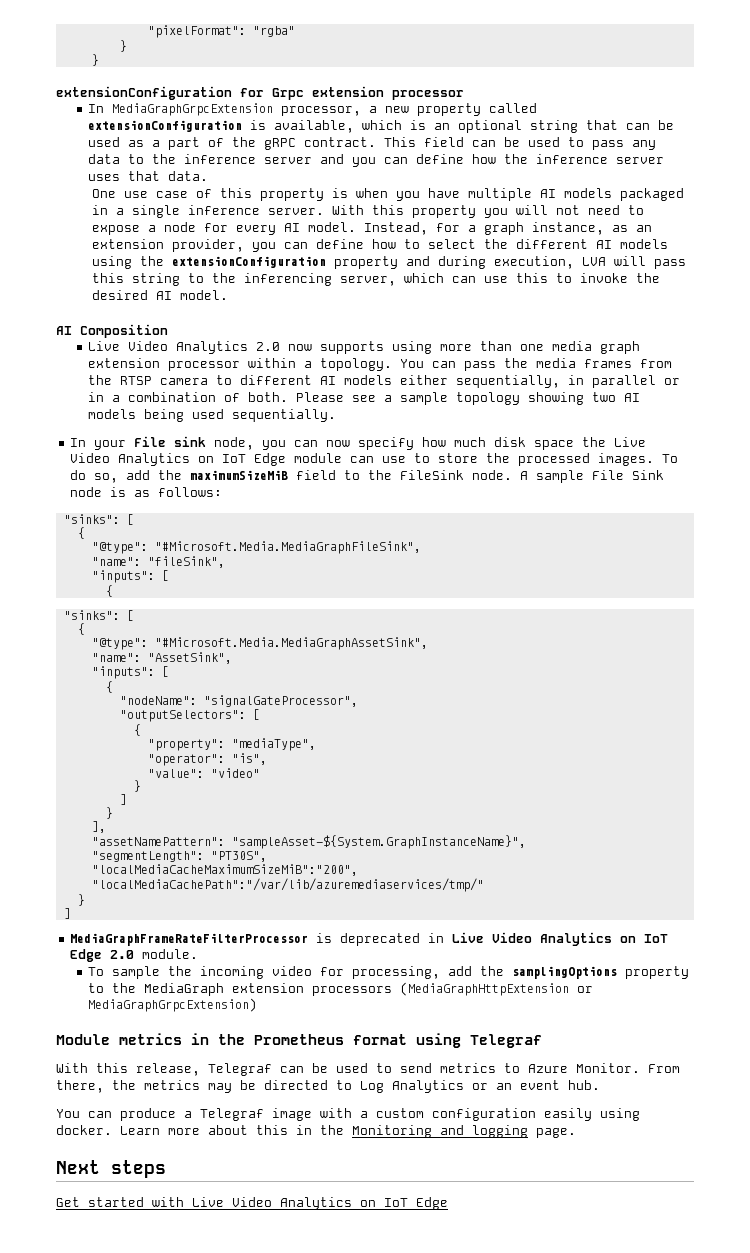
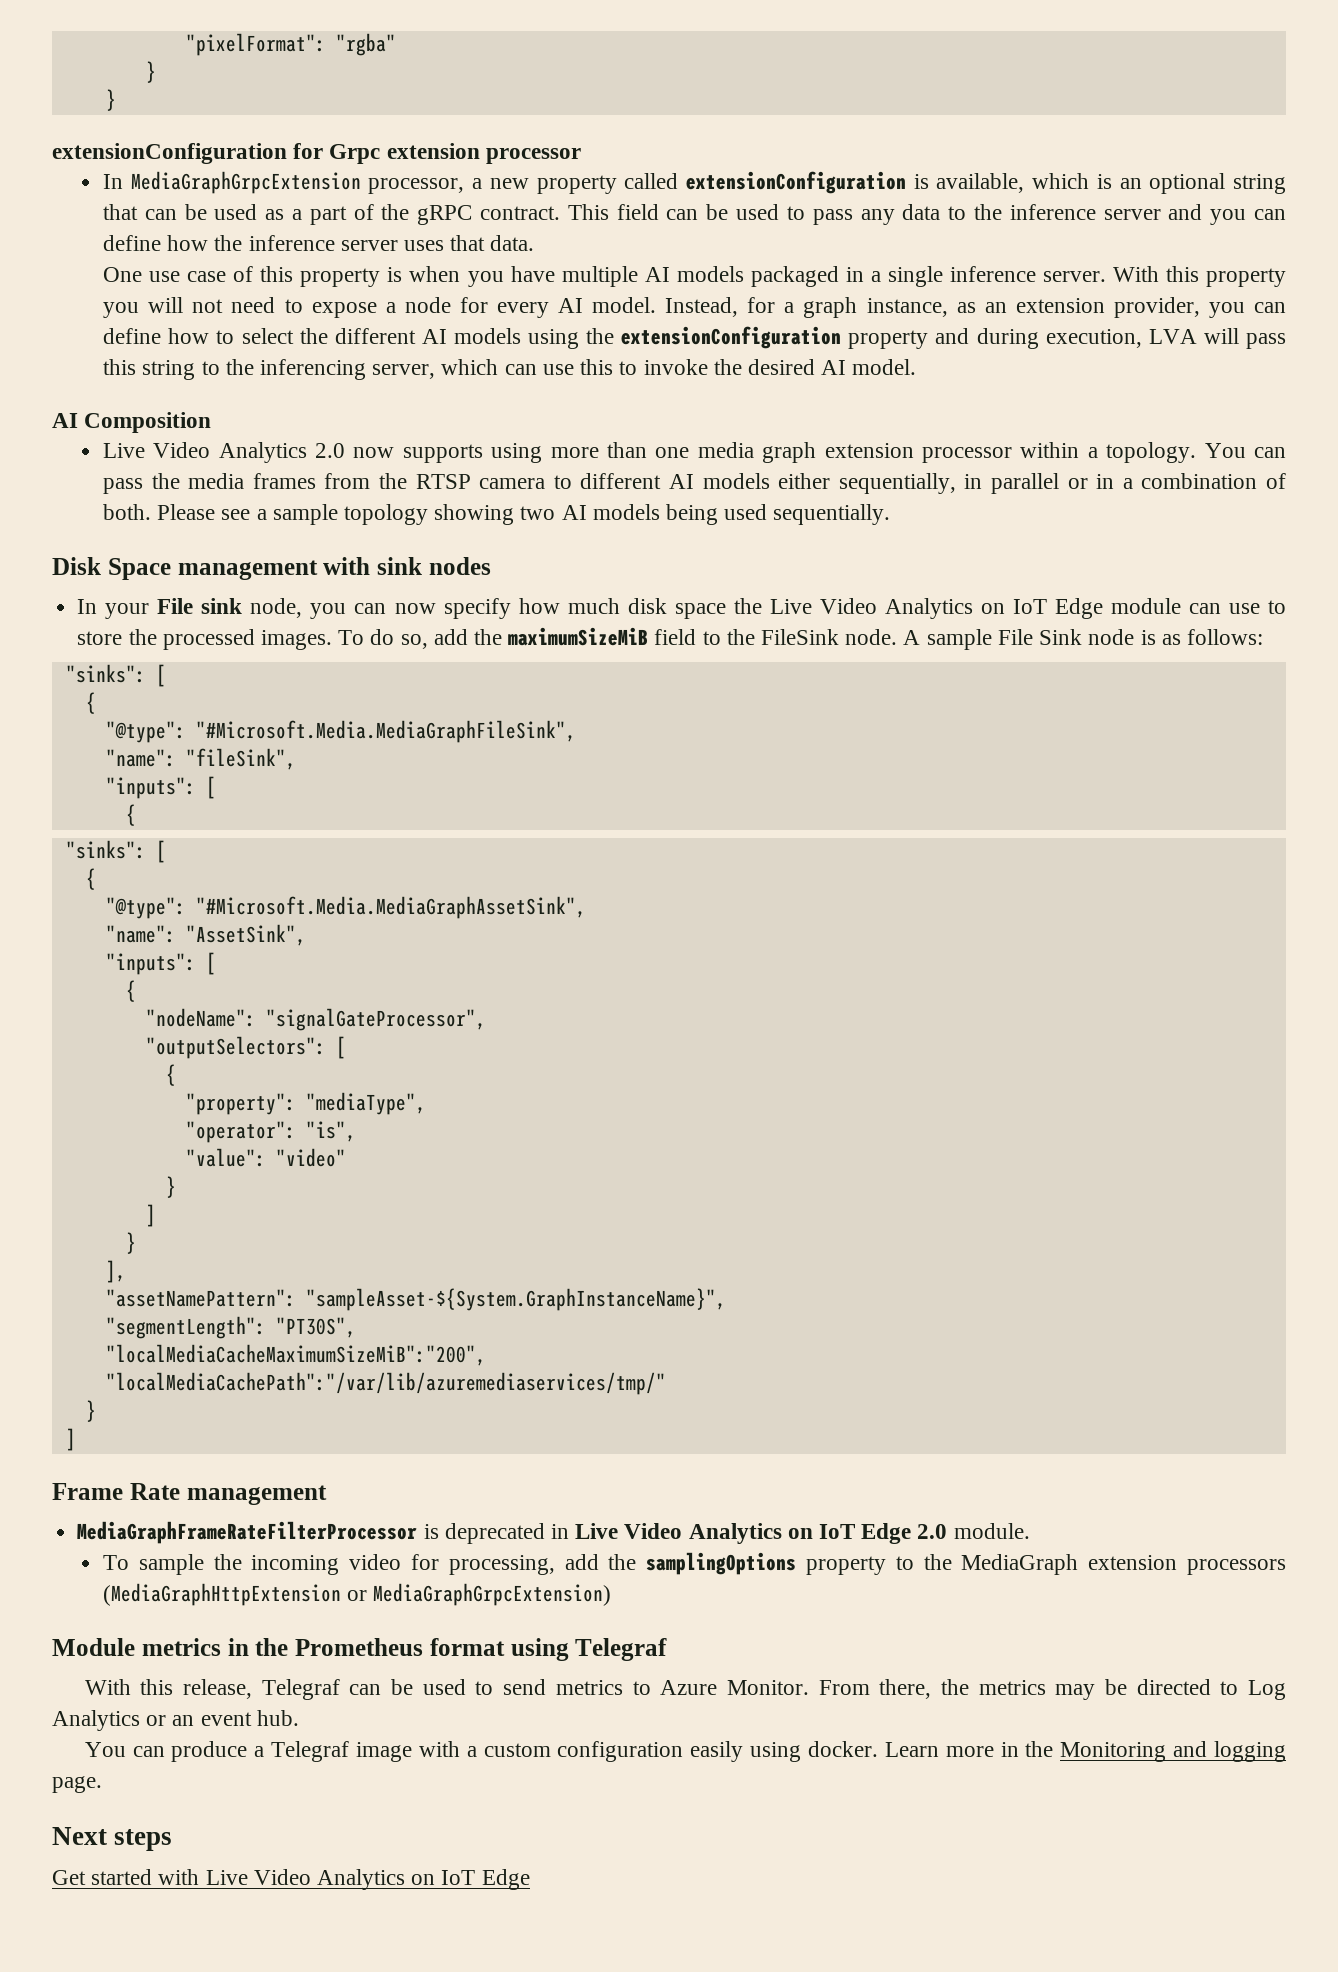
+ Disk Space management with sink nodes
+ Frame Rate management
- Learn more about this in the Monitoring and logging page.
+ Learn more in the Monitoring and logging page.

